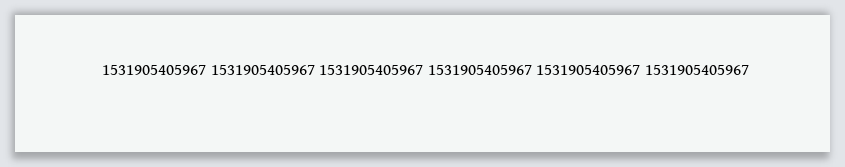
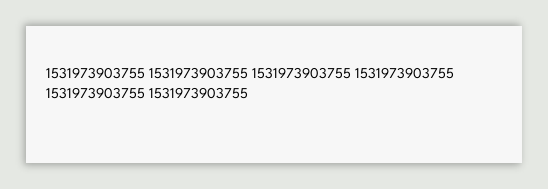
- 1531905405967 1531905405967 1531905405967 1531905405967 1531905405967 1531905405967
+ 1531973903755 1531973903755 1531973903755 1531973903755 1531973903755 1531973903755

